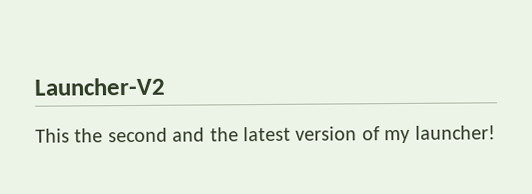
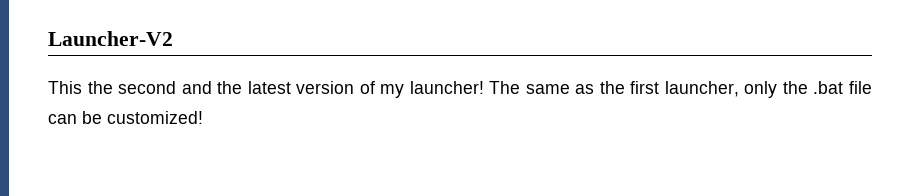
+ The same as the first launcher, only the .bat file can be customized!

